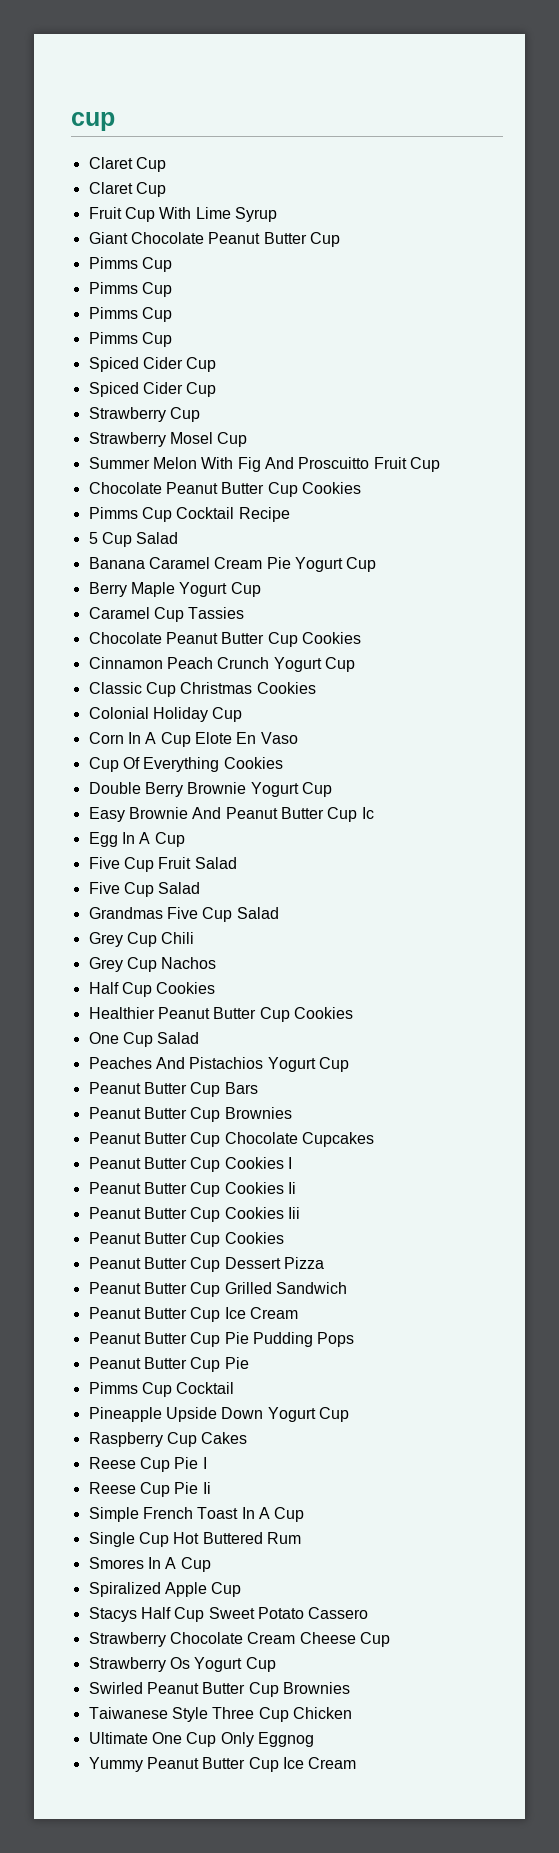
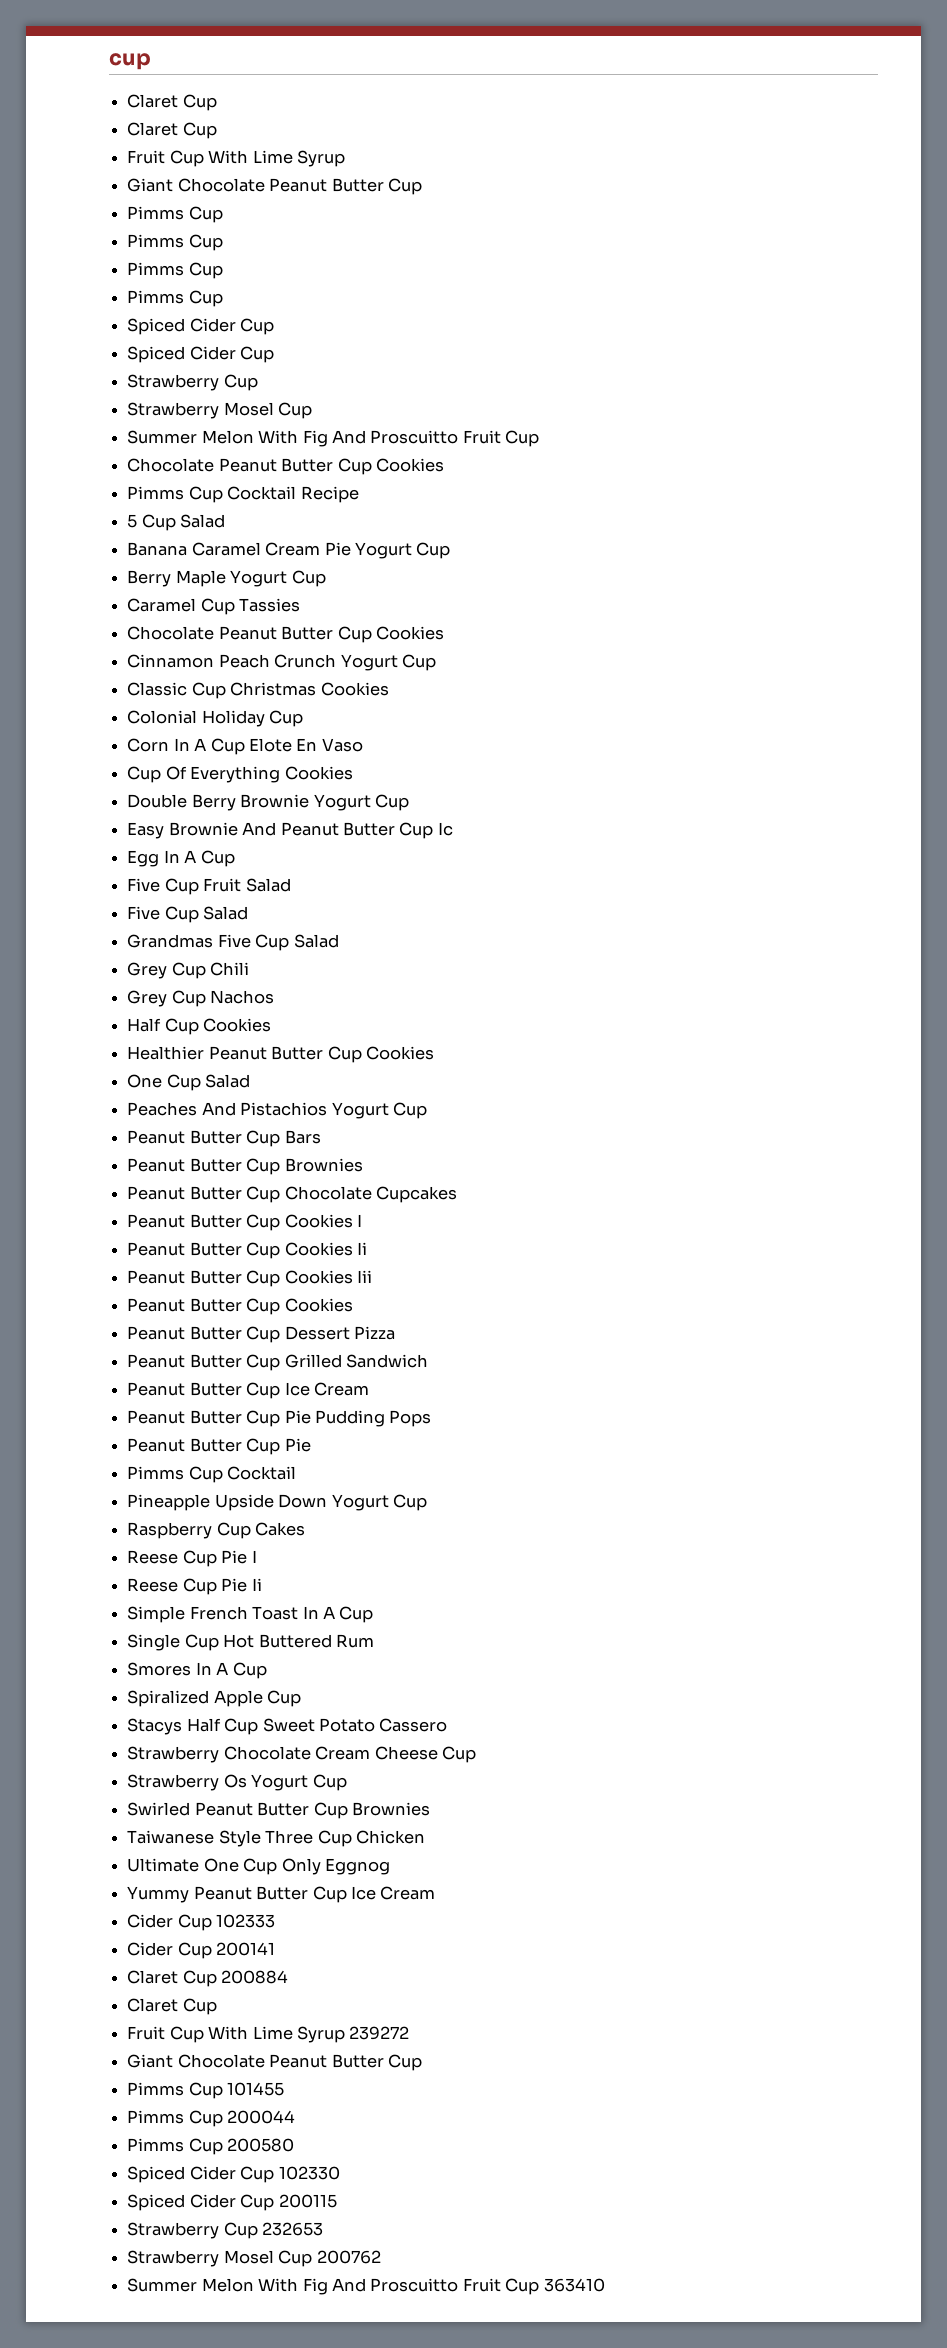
+ Cider Cup 102333
+ Cider Cup 200141
+ Claret Cup 200884
+ Claret Cup
+ Fruit Cup With Lime Syrup 239272
+ Giant Chocolate Peanut Butter Cup
+ Pimms Cup 101455
+ Pimms Cup 200044
+ Pimms Cup 200580
+ Spiced Cider Cup 102330
+ Spiced Cider Cup 200115
+ Strawberry Cup 232653
+ Strawberry Mosel Cup 200762
+ Summer Melon With Fig And Proscuitto Fruit Cup 363410

